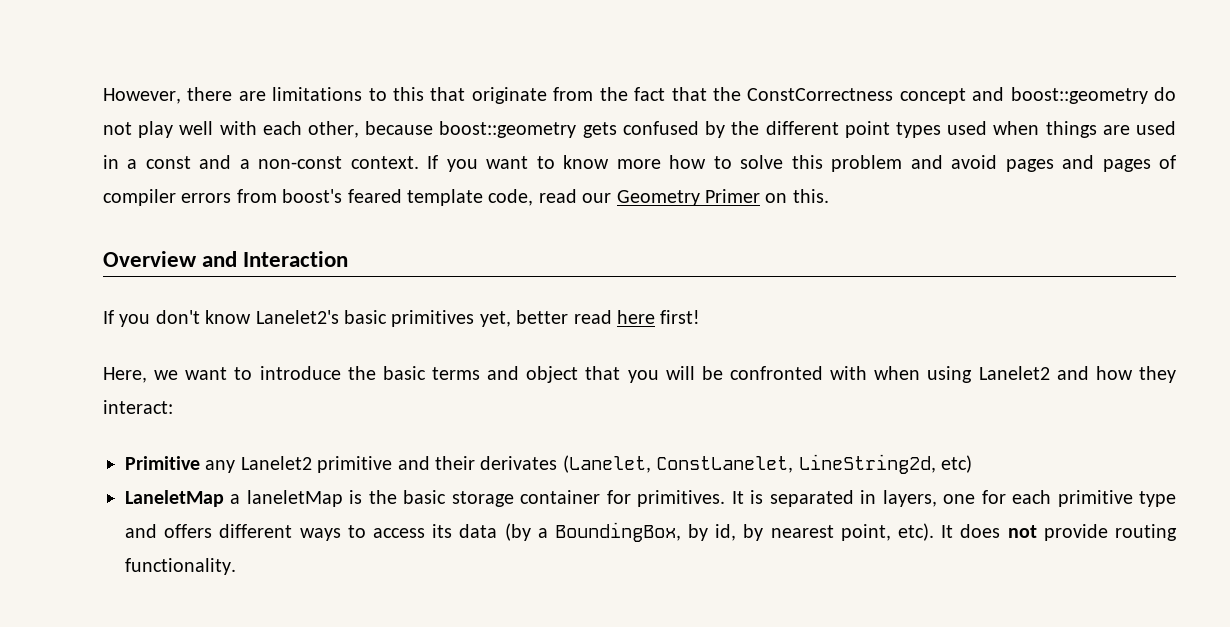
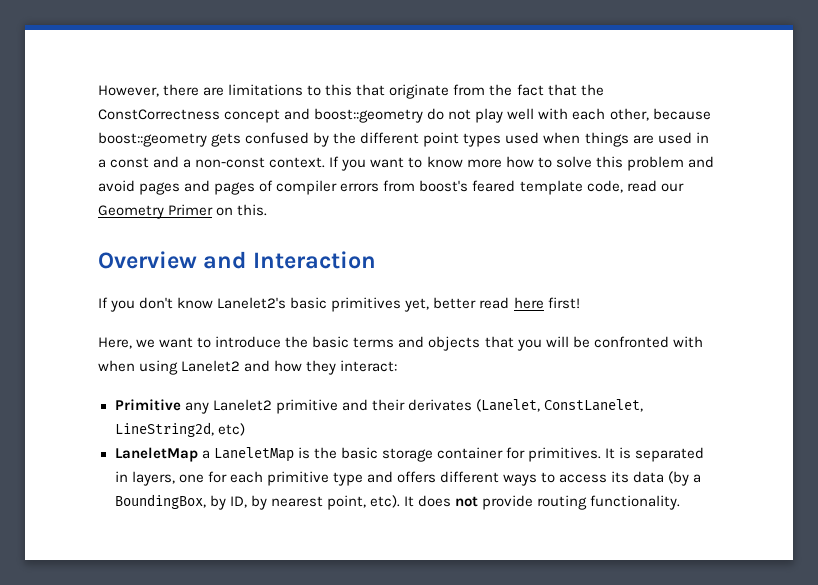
- Here, we want to introduce the basic terms and object that you will be confronted with when using Lanelet2 and how they interact:
+ Here, we want to introduce the basic terms and objects that you will be confronted with when using Lanelet2 and how they interact:
- LaneletMap a laneletMap is the basic storage container for primitives.
+ LaneletMap a LaneletMap is the basic storage container for primitives.
- It is separated in layers, one for each primitive type and offers different ways to access its data (by a BoundingBox, by id, by nearest point, etc).
+ It is separated in layers, one for each primitive type and offers different ways to access its data (by a BoundingBox, by ID, by nearest point, etc).

